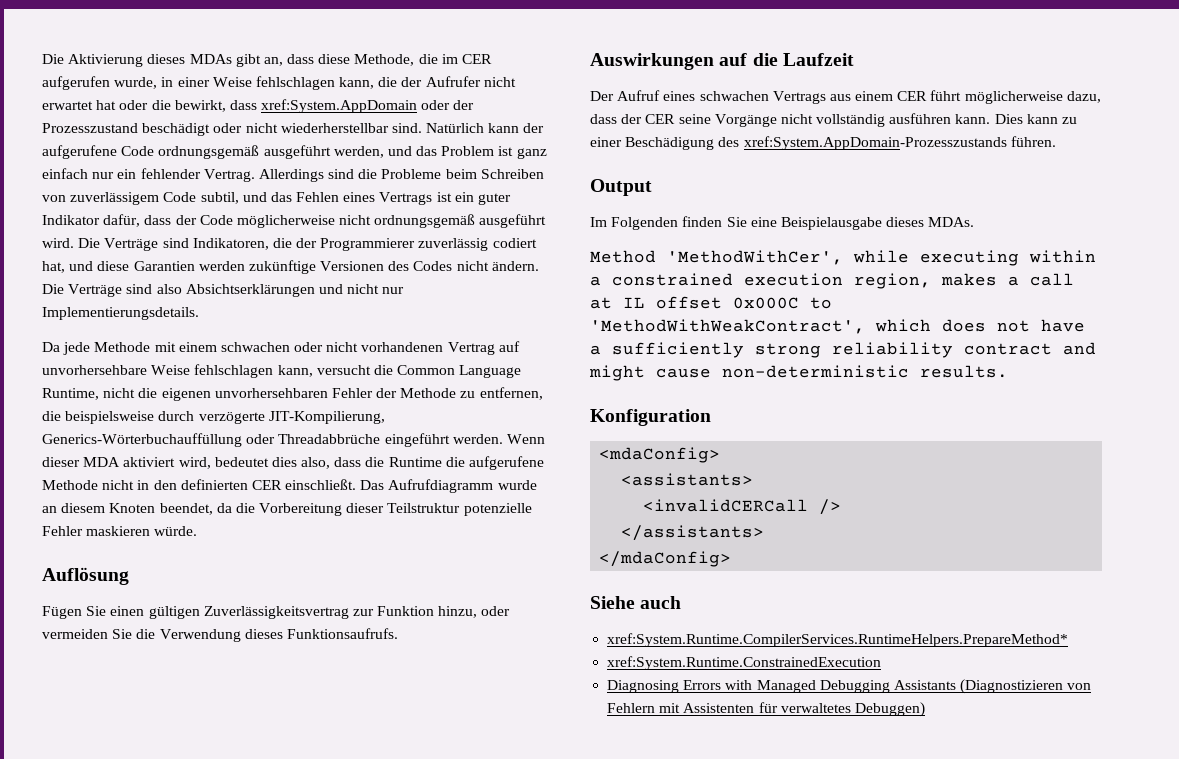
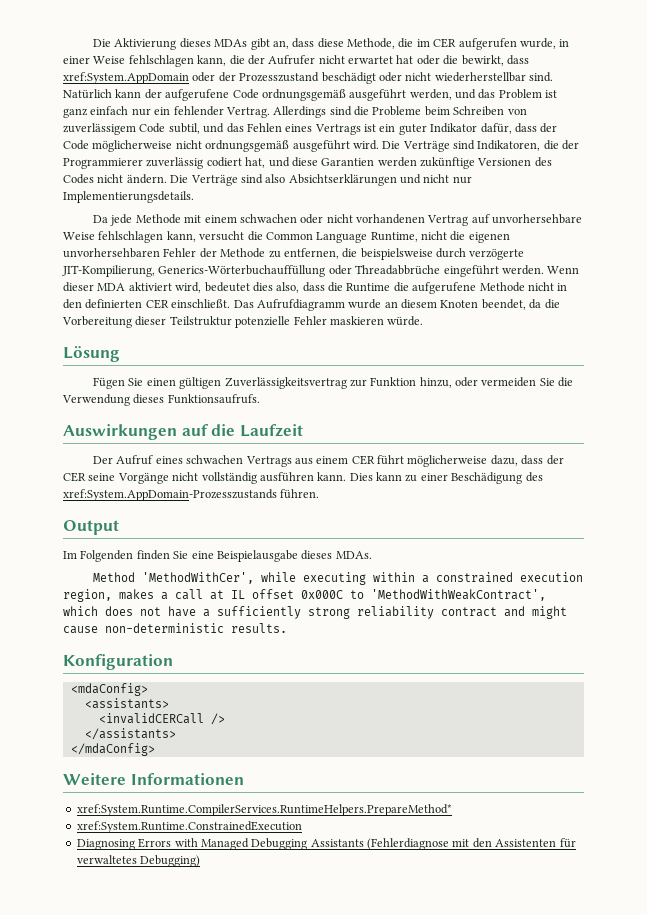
- Auflösung
+ Lösung
- Siehe auch
+ Weitere Informationen
- Diagnosing Errors with Managed Debugging Assistants (Diagnostizieren von Fehlern mit Assistenten für verwaltetes Debuggen)
+ Diagnosing Errors with Managed Debugging Assistants (Fehlerdiagnose mit den Assistenten für verwaltetes Debugging)

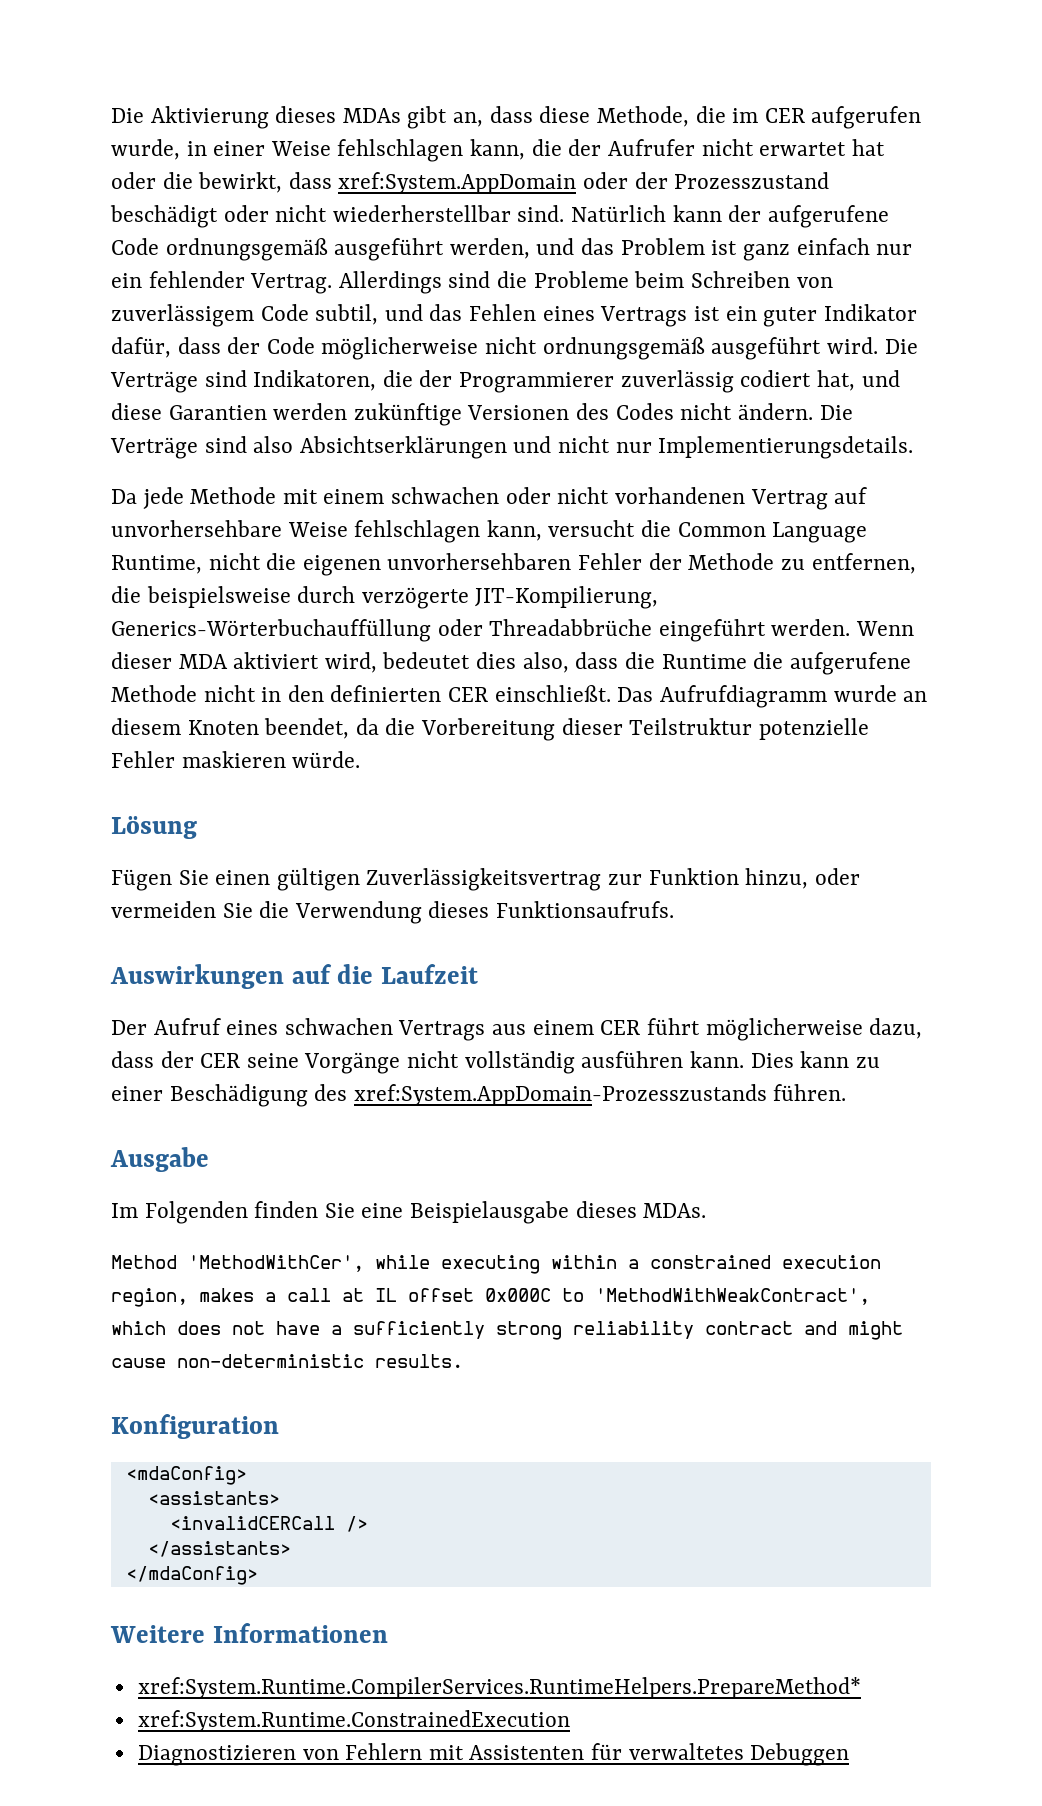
- Output
+ Ausgabe
- Diagnosing Errors with Managed Debugging Assistants (Fehlerdiagnose mit den Assistenten für verwaltetes Debugging)
+ Diagnostizieren von Fehlern mit Assistenten für verwaltetes Debuggen

